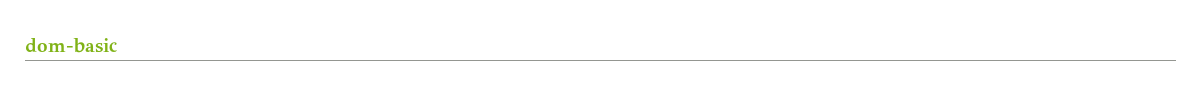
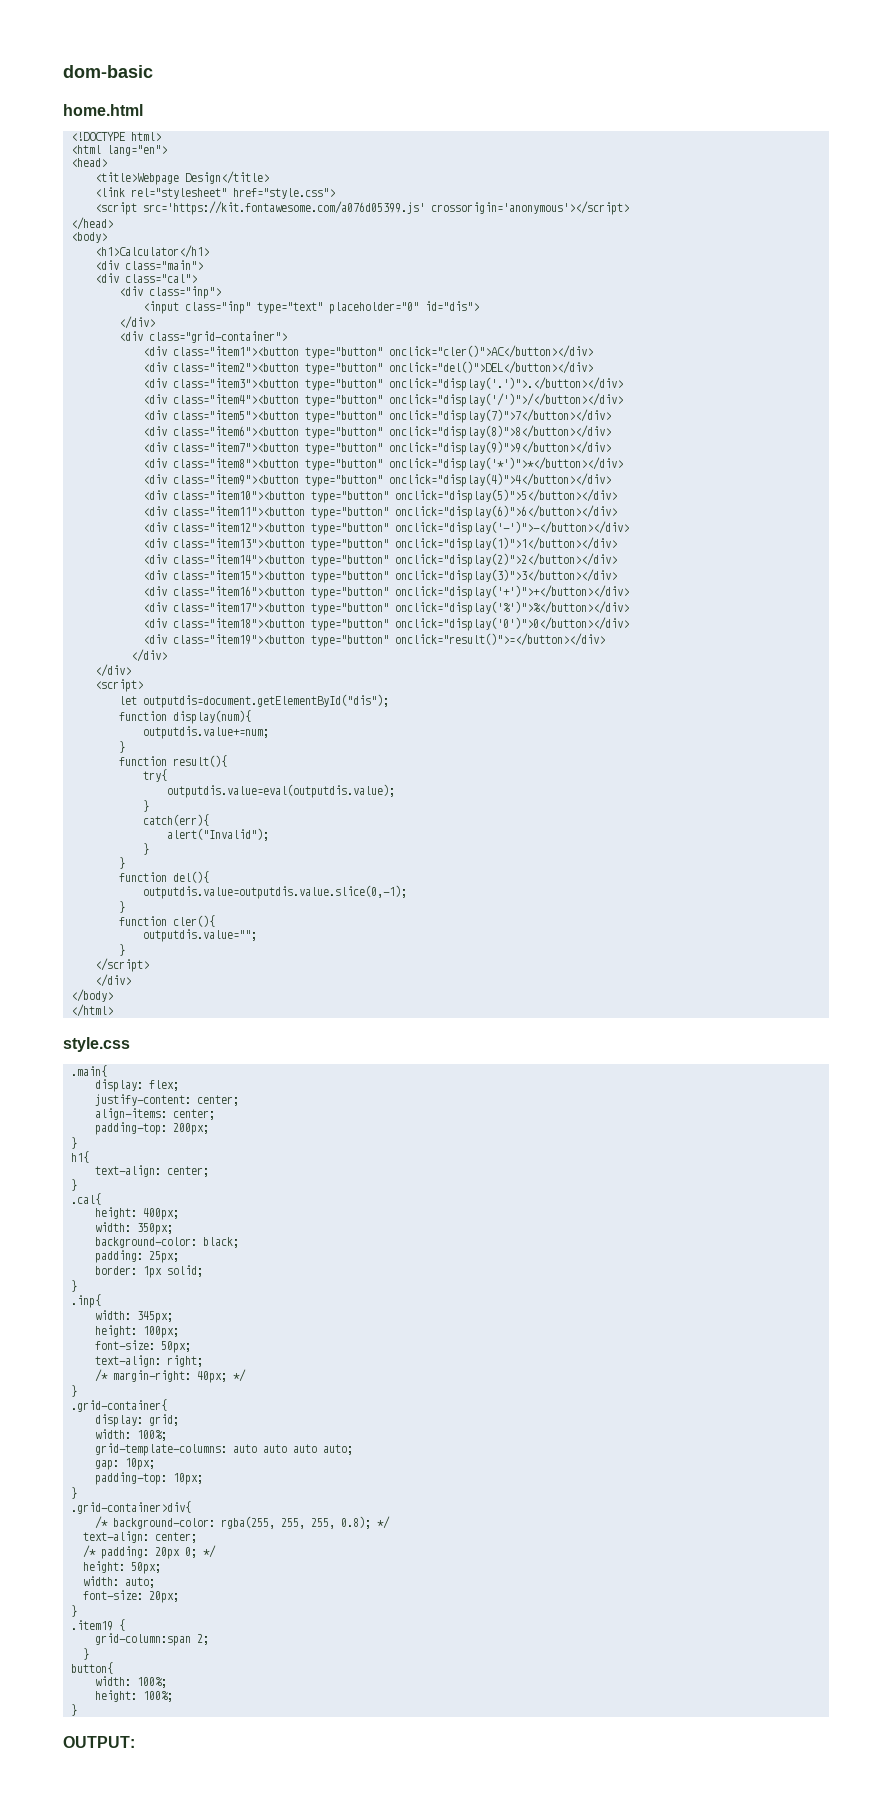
+ home.html
+ <!DOCTYPE html>
+ <html lang="en">
+ <head>
+ <title>Webpage Design</title>
+ <link rel="stylesheet" href="style.css">
+ <script src='https://kit.fontawesome.com/a076d05399.js' crossorigin='anonymous'></script>
+ </head>
+ <body>
+ <h1>Calculator</h1>
+ <div class="main">
+ <div class="cal">
+ <div class="inp">
+ <input class="inp" type="text" placeholder="0" id="dis">
+ </div>
+ <div class="grid-container">
+ <div class="item1"><button type="button" onclick="cler()">AC</button></div>
+ <div class="item2"><button type="button" onclick="del()">DEL</button></div>
+ <div class="item3"><button type="button" onclick="display('.')">.</button></div>
+ <div class="item4"><button type="button" onclick="display('/')">/</button></div>
+ <div class="item5"><button type="button" onclick="display(7)">7</button></div>
+ <div class="item6"><button type="button" onclick="display(8)">8</button></div>
+ <div class="item7"><button type="button" onclick="display(9)">9</button></div>
+ <div class="item8"><button type="button" onclick="display('*')">*</button></div>
+ <div class="item9"><button type="button" onclick="display(4)">4</button></div>
+ <div class="item10"><button type="button" onclick="display(5)">5</button></div>
+ <div class="item11"><button type="button" onclick="display(6)">6</button></div>
+ <div class="item12"><button type="button" onclick="display('-')">-</button></div>
+ <div class="item13"><button type="button" onclick="display(1)">1</button></div>
+ <div class="item14"><button type="button" onclick="display(2)">2</button></div>
+ <div class="item15"><button type="button" onclick="display(3)">3</button></div>
+ <div class="item16"><button type="button" onclick="display('+')">+</button></div>
+ <div class="item17"><button type="button" onclick="display('%')">%</button></div>
+ <div class="item18"><button type="button" onclick="display('0')">0</button></div>
+ <div class="item19"><button type="button" onclick="result()">=</button></div>
+ </div>
+ </div>
+ <script>
+ let outputdis=document.getElementById("dis");
+ function display(num){
+ outputdis.value+=num;
+ }
+ function result(){
+ try{
+ outputdis.value=eval(outputdis.value);
+ }
+ catch(err){
+ alert("Invalid");
+ }
+ }
+ function del(){
+ outputdis.value=outputdis.value.slice(0,-1);
+ }
+ function cler(){
+ outputdis.value="";
+ }
+ </script>
+ </div>
+ </body>
+ </html>
+ style.css
+ .main{
+ display: flex;
+ justify-content: center;
+ align-items: center;
+ padding-top: 200px;
+ }
+ h1{
+ text-align: center;
+ }
+ .cal{
+ height: 400px;
+ width: 350px;
+ background-color: black;
+ padding: 25px;
+ border: 1px solid;
+ }
+ .inp{
+ width: 345px;
+ height: 100px;
+ font-size: 50px;
+ text-align: right;
+ /* margin-right: 40px; */
+ }
+ .grid-container{
+ display: grid;
+ width: 100%;
+ grid-template-columns: auto auto auto auto;
+ gap: 10px;
+ padding-top: 10px;
+ }
+ .grid-container>div{
+ /* background-color: rgba(255, 255, 255, 0.8); */
+ text-align: center;
+ /* padding: 20px 0; */
+ height: 50px;
+ width: auto;
+ font-size: 20px;
+ }
+ .item19 {
+ grid-column:span 2;
+ }
+ button{
+ width: 100%;
+ height: 100%;
+ }
+ OUTPUT:

